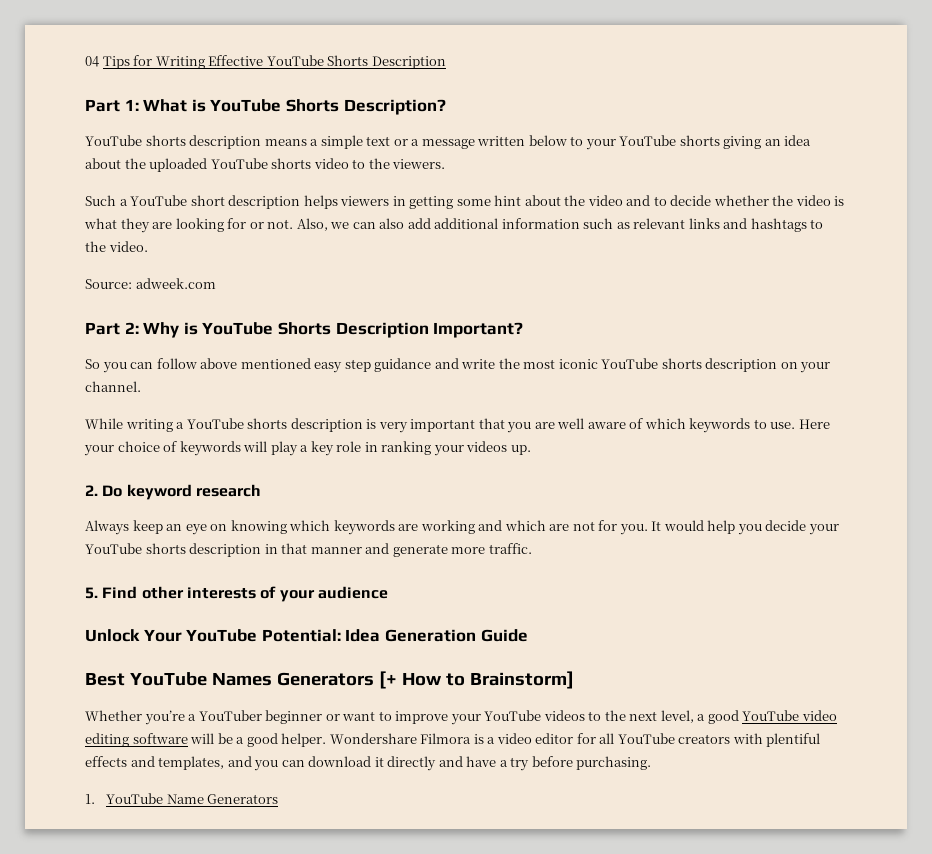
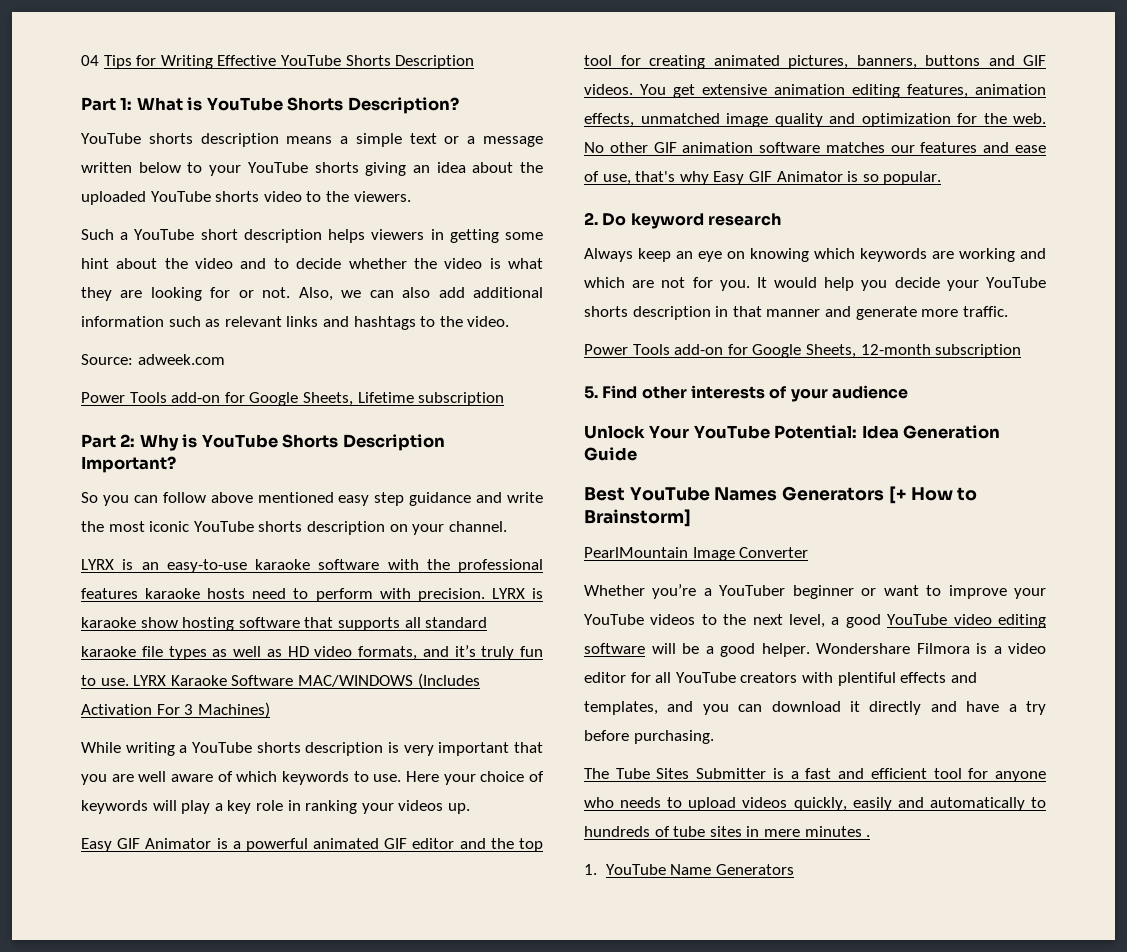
+ Power Tools add-on for Google Sheets, Lifetime subscription
+ LYRX is an easy-to-use karaoke software with the professional features karaoke hosts need to perform with precision. LYRX is karaoke show hosting software that supports all standard karaoke file types as well as HD video formats, and it’s truly fun to use. LYRX Karaoke Software MAC/WINDOWS (Includes Activation For 3 Machines)
+ Easy GIF Animator is a powerful animated GIF editor and the top tool for creating animated pictures, banners, buttons and GIF videos. You get extensive animation editing features, animation effects, unmatched image quality and optimization for the web. No other GIF animation software matches our features and ease of use, that's why Easy GIF Animator is so popular.
+ Power Tools add-on for Google Sheets, 12-month subscription
+ PearlMountain Image Converter
+ The Tube Sites Submitter is a fast and efficient tool for anyone who needs to upload videos quickly, easily and automatically to hundreds of tube sites in mere minutes .

